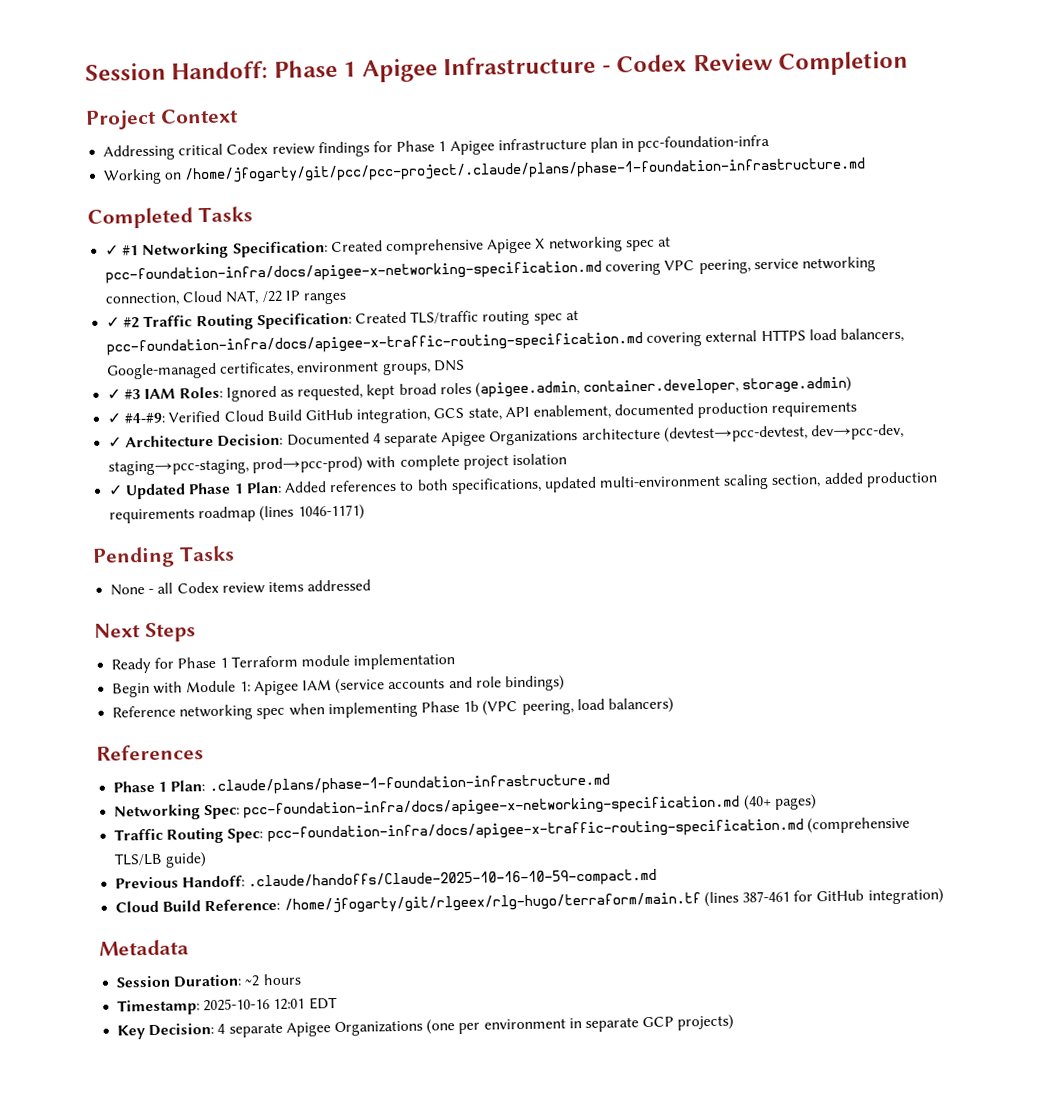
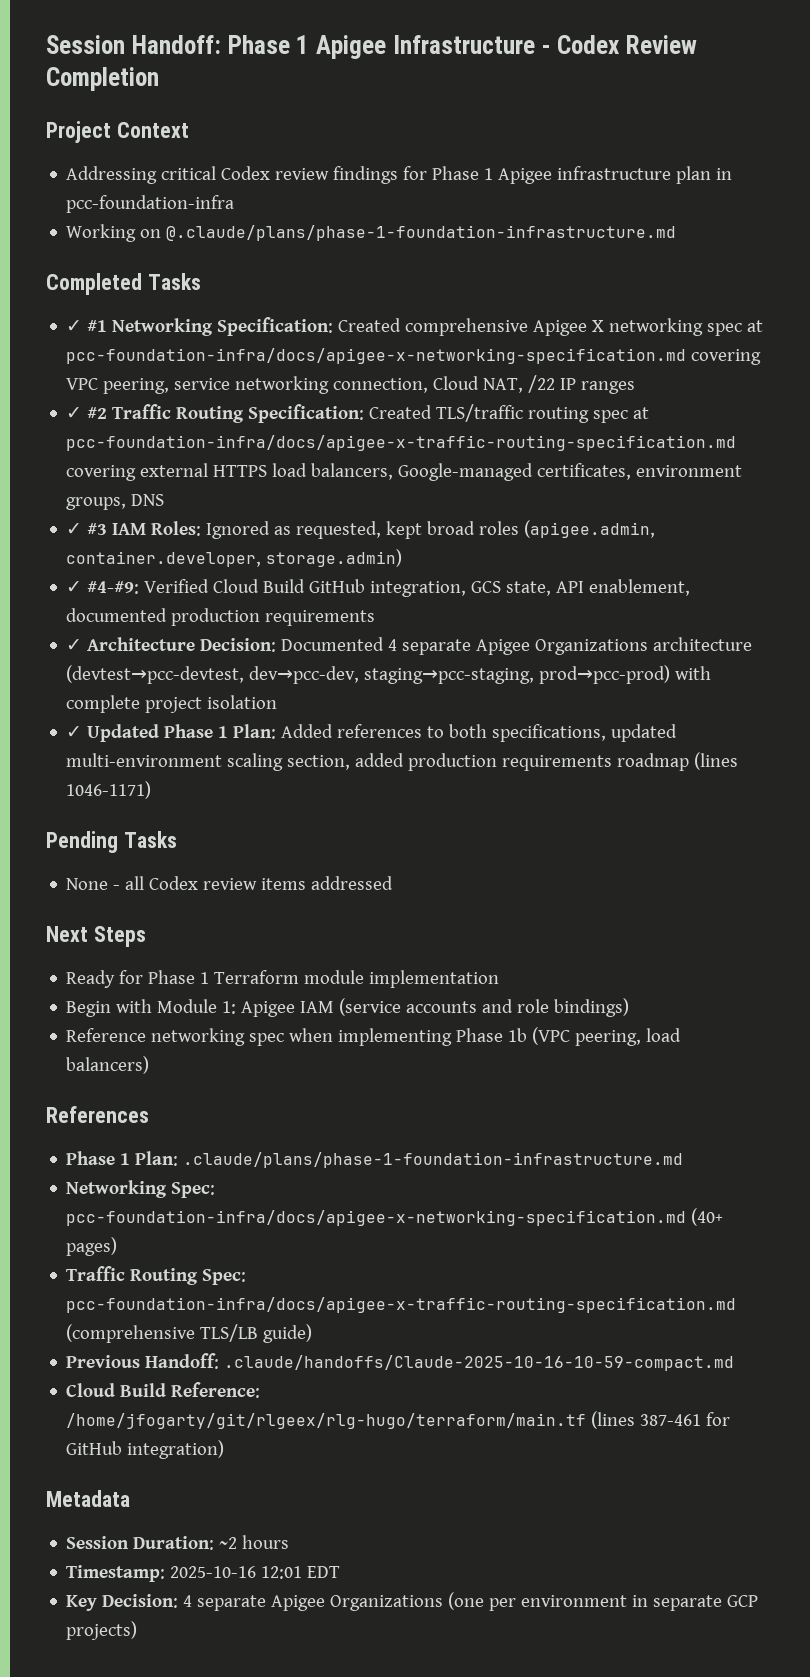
- Working on /home/jfogarty/git/pcc/pcc-project/.claude/plans/phase-1-foundation-infrastructure.md
+ Working on @.claude/plans/phase-1-foundation-infrastructure.md

